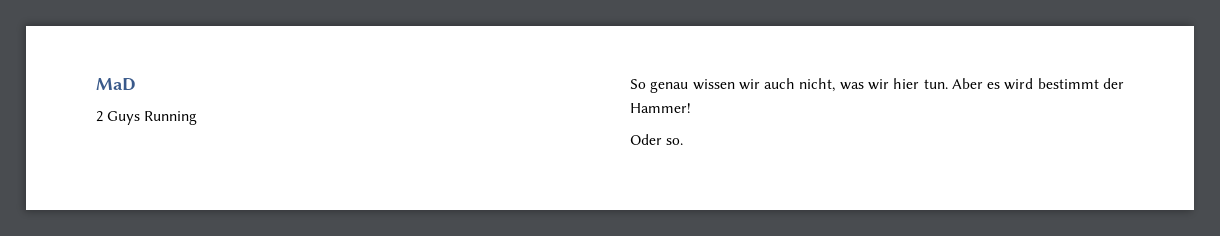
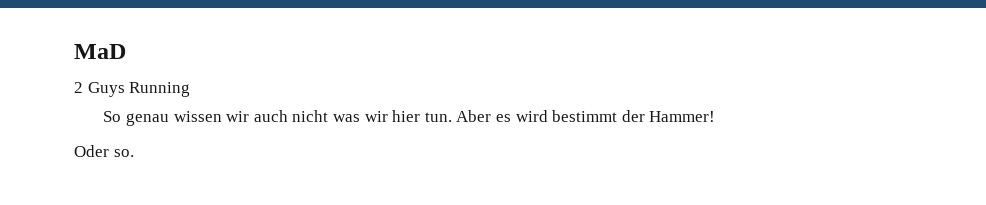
- So genau wissen wir auch nicht, was wir hier tun.
+ So genau wissen wir auch nicht was wir hier tun.

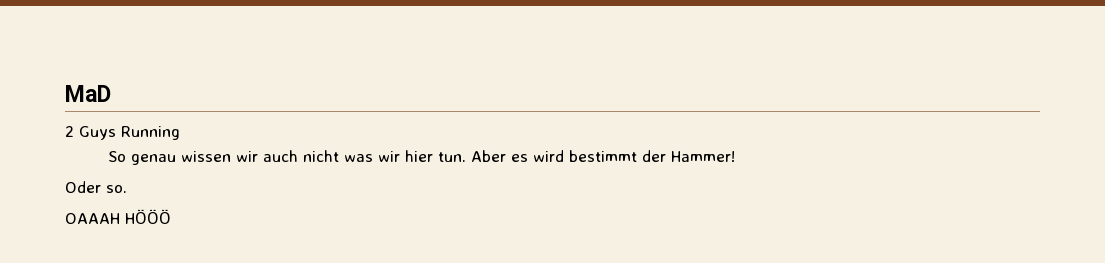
+ OAAAH HÖÖÖ

